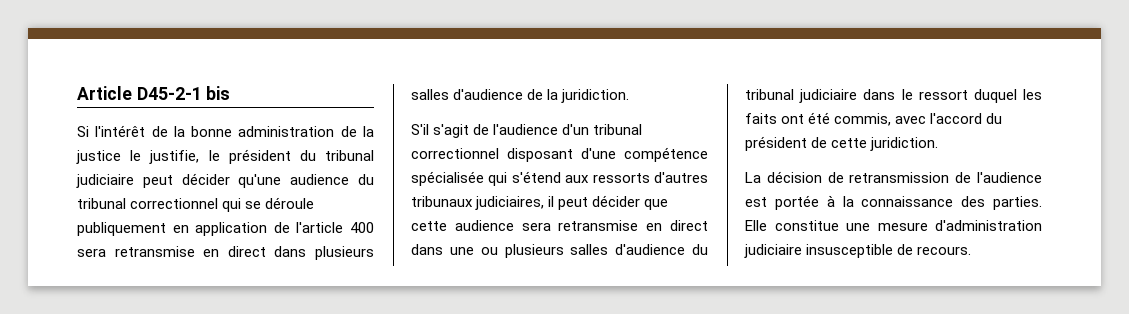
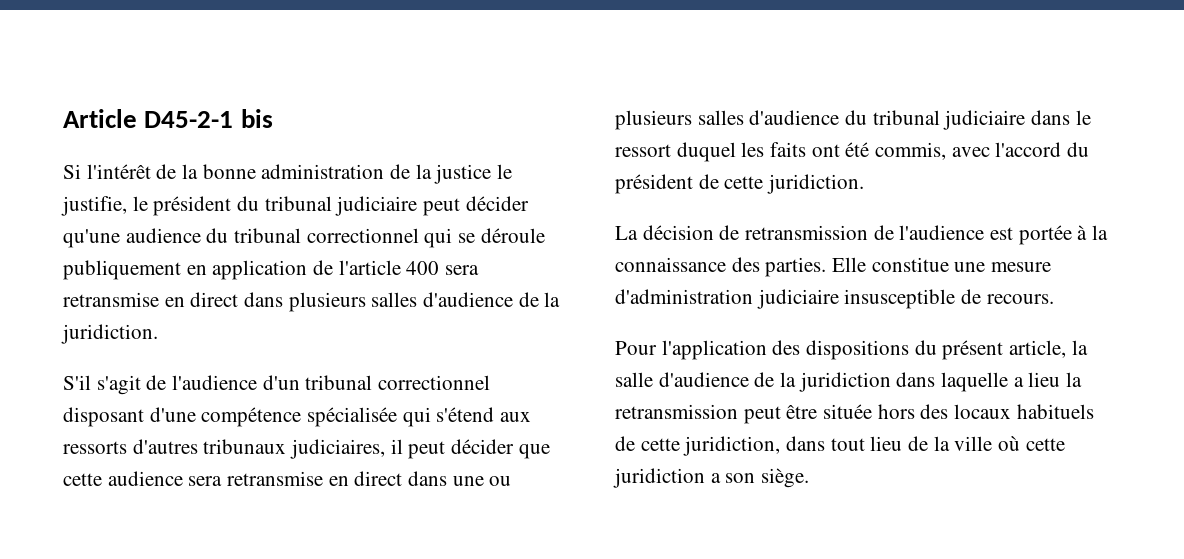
+ Pour l'application des dispositions du présent article, la salle d'audience de la juridiction dans laquelle a lieu la retransmission peut être située hors des locaux habituels de cette juridiction, dans tout lieu de la ville où cette juridiction a son siège.

